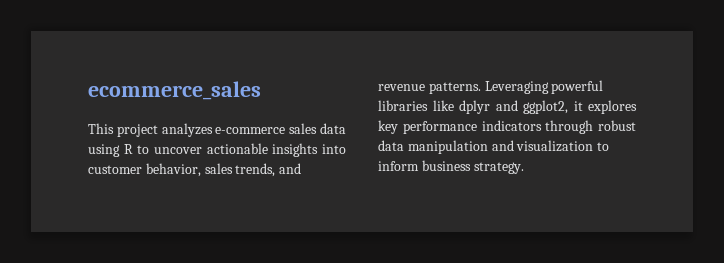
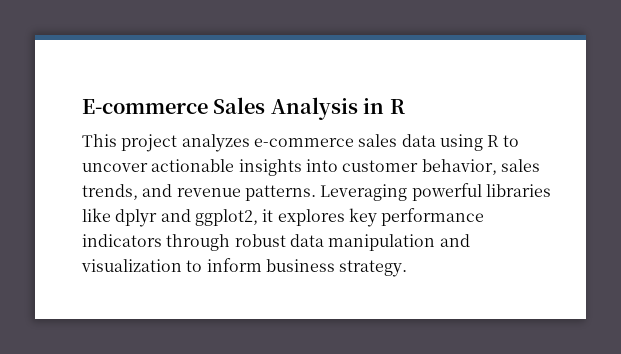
- ecommerce_sales
+ E-commerce Sales Analysis in R

